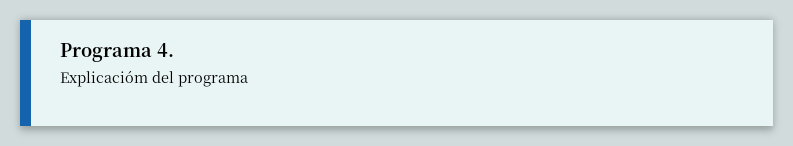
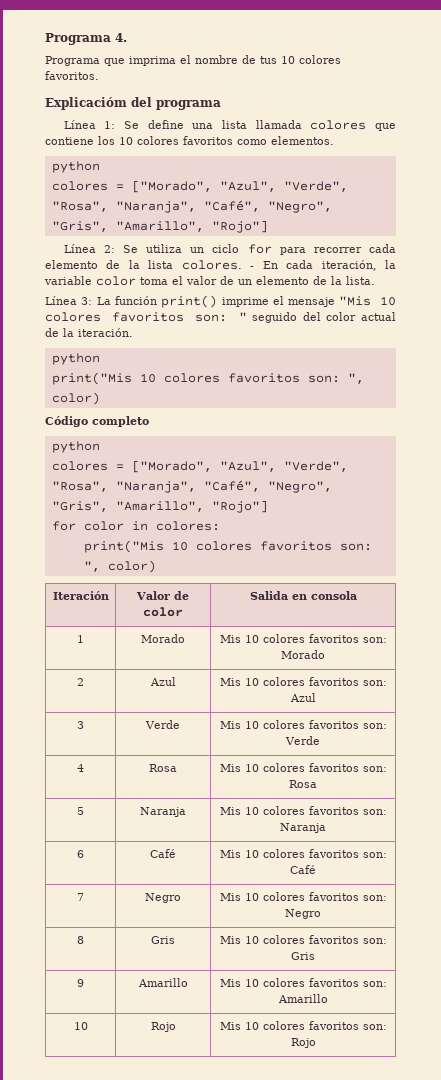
+ Programa que imprima el nombre de tus 10 colores favoritos.
  Explicacióm del programa
+ Línea 1: Se define una lista llamada colores que contiene los 10 colores favoritos como elementos.
+ python
+ colores = ["Morado", "Azul", "Verde", "Rosa", "Naranja", "Café", "Negro", "Gris", "Amarillo", "Rojo"]
+ Línea 2: Se utiliza un ciclo for para recorrer cada elemento de la lista colores. - En cada iteración, la variable color toma el valor de un elemento de la lista.
+ Línea 3: La función print() imprime el mensaje "Mis 10 colores favoritos son: " seguido del color actual de la iteración.
+ python
+ print("Mis 10 colores favoritos son: ", color)
+ Código completo
+ python
+ colores = ["Morado", "Azul", "Verde", "Rosa", "Naranja", "Café", "Negro", "Gris", "Amarillo", "Rojo"]
+ for color in colores:
+ print("Mis 10 colores favoritos son: ", color)
+ Iteración | Valor de color | Salida en consola
+ 1 | Morado | Mis 10 colores favoritos son: Morado
+ 2 | Azul | Mis 10 colores favoritos son: Azul
+ 3 | Verde | Mis 10 colores favoritos son: Verde
+ 4 | Rosa | Mis 10 colores favoritos son: Rosa
+ 5 | Naranja | Mis 10 colores favoritos son: Naranja
+ 6 | Café | Mis 10 colores favoritos son: Café
+ 7 | Negro | Mis 10 colores favoritos son: Negro
+ 8 | Gris | Mis 10 colores favoritos son: Gris
+ 9 | Amarillo | Mis 10 colores favoritos son: Amarillo
+ 10 | Rojo | Mis 10 colores favoritos son: Rojo

